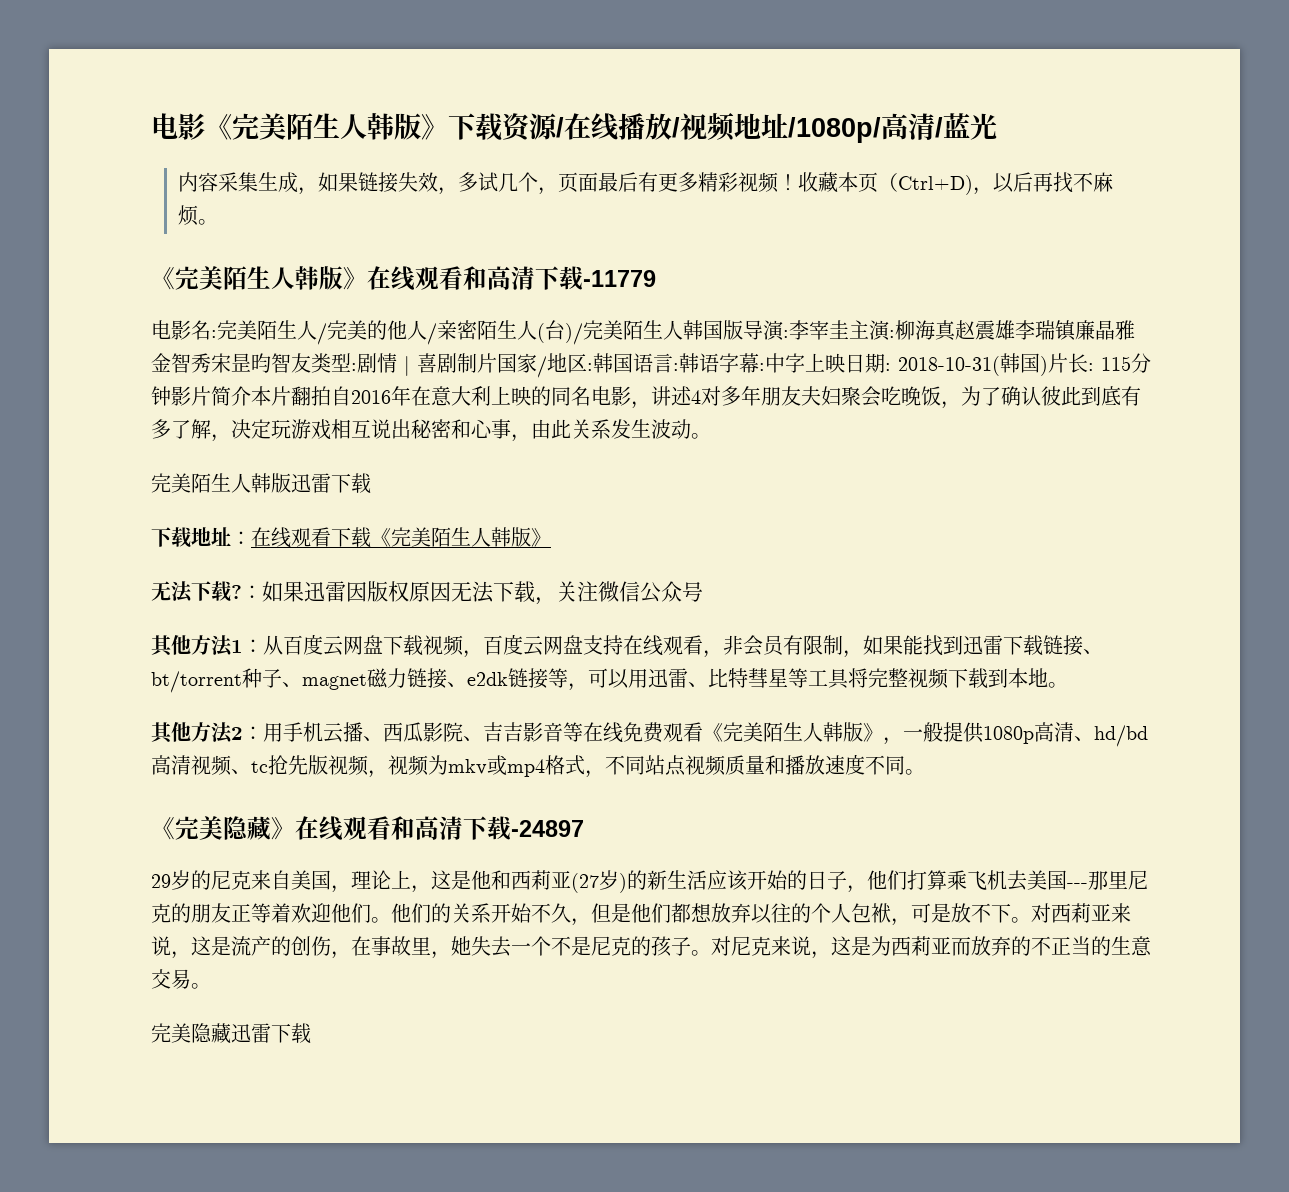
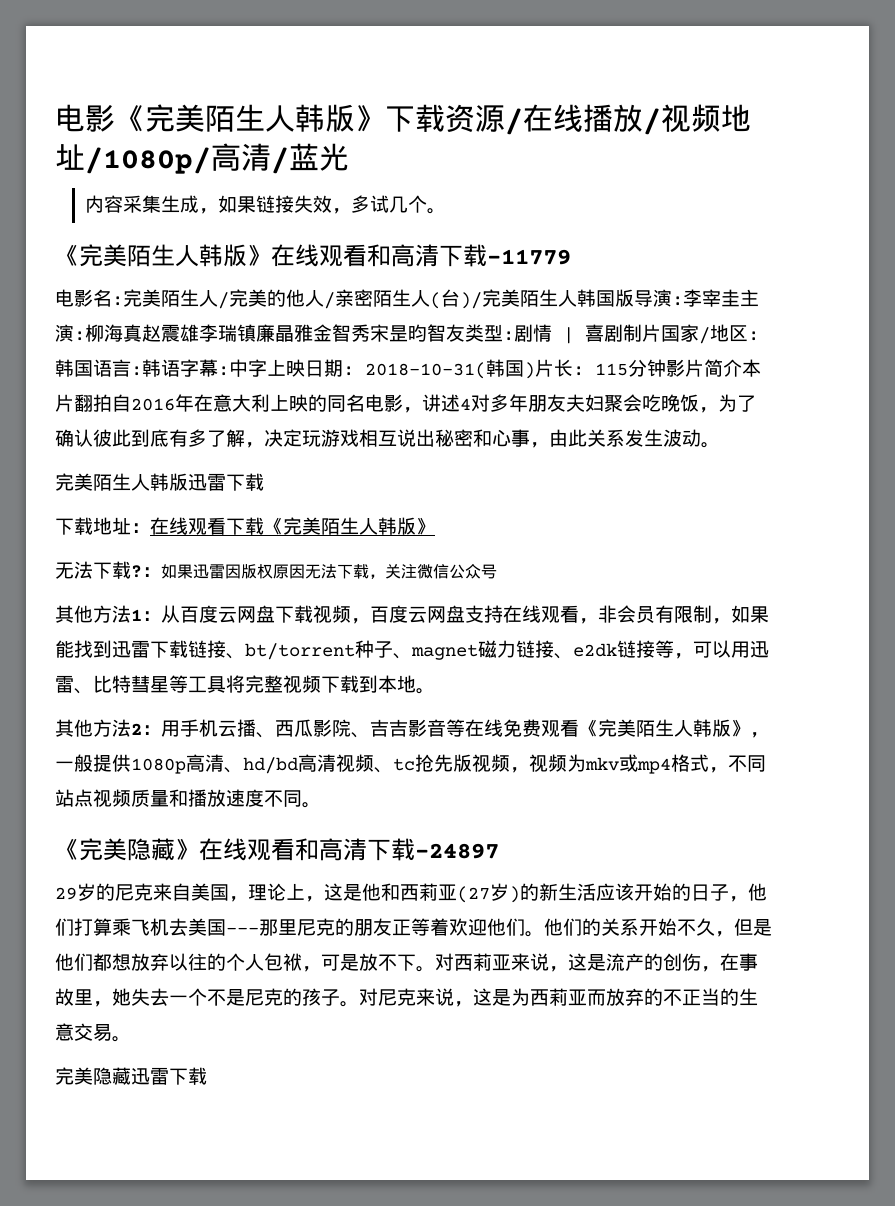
- 内容采集生成，如果链接失效，多试几个，页面最后有更多精彩视频！收藏本页（Ctrl+D)，以后再找不麻烦。
+ 内容采集生成，如果链接失效，多试几个。

